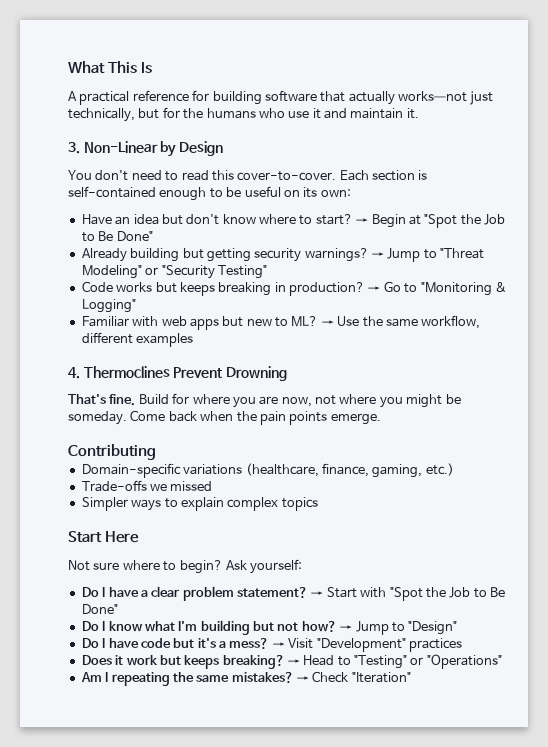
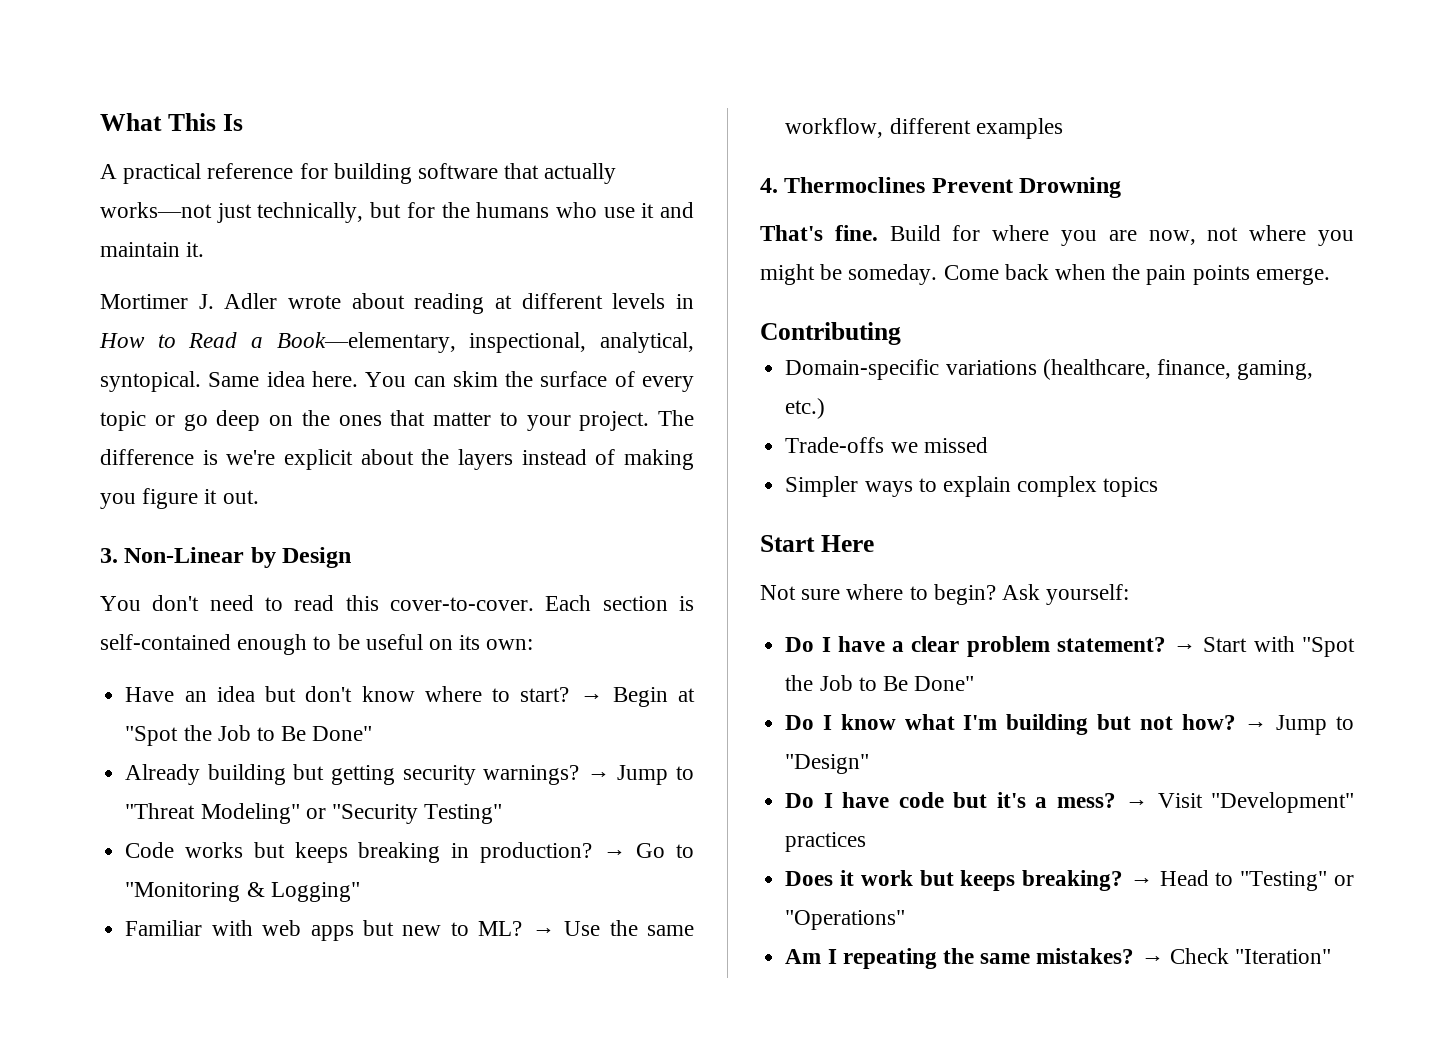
+ Mortimer J. Adler wrote about reading at different levels in How to Read a Book—elementary, inspectional, analytical, syntopical. Same idea here. You can skim the surface of every topic or go deep on the ones that matter to your project. The difference is we're explicit about the layers instead of making you figure it out.

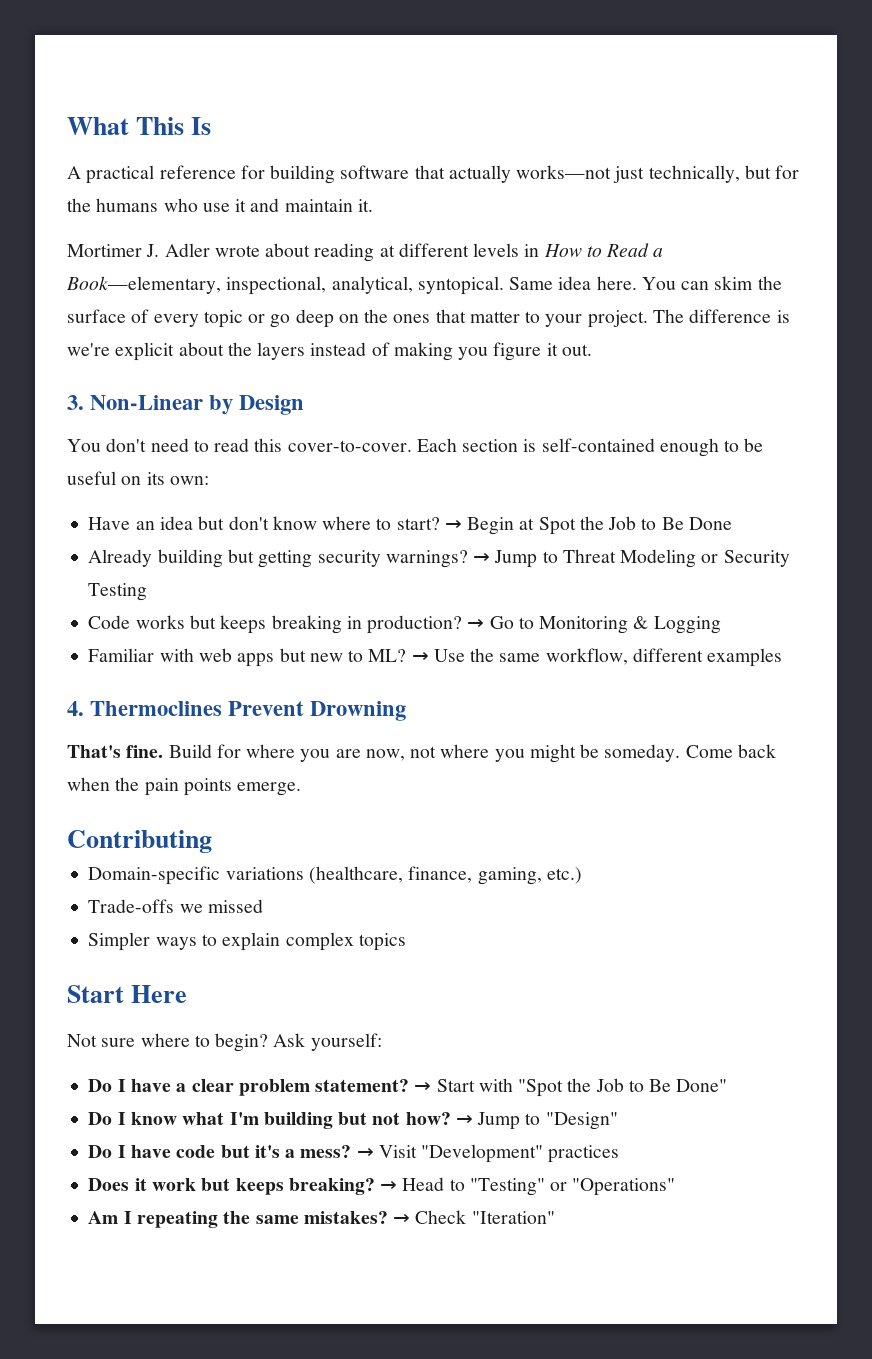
- → Begin at "Spot the Job to Be Done"
+ → Begin at Spot the Job to Be Done
- → Jump to "Threat Modeling" or "Security Testing"
+ → Jump to Threat Modeling or Security Testing
- → Go to "Monitoring & Logging"
+ → Go to Monitoring & Logging

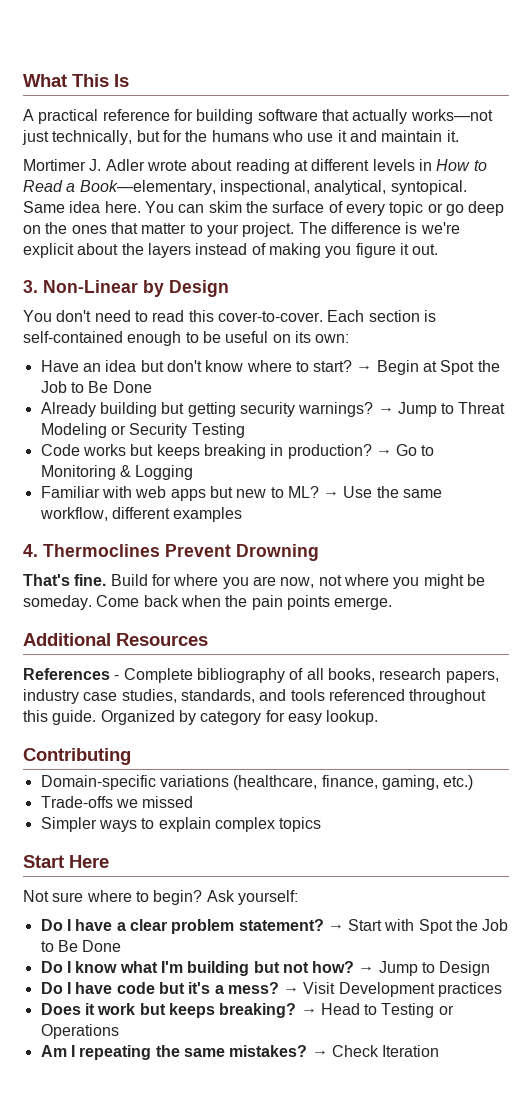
+ Additional Resources
+ References - Complete bibliography of all books, research papers, industry case studies, standards, and tools referenced throughout this guide. Organized by category for easy lookup.
- → Start with "Spot the Job to Be Done"
+ → Start with Spot the Job to Be Done
- → Jump to "Design"
+ → Jump to Design
- → Visit "Development" practices
+ → Visit Development practices
- → Head to "Testing" or "Operations"
+ → Head to Testing or Operations
- → Check "Iteration"
+ → Check Iteration

